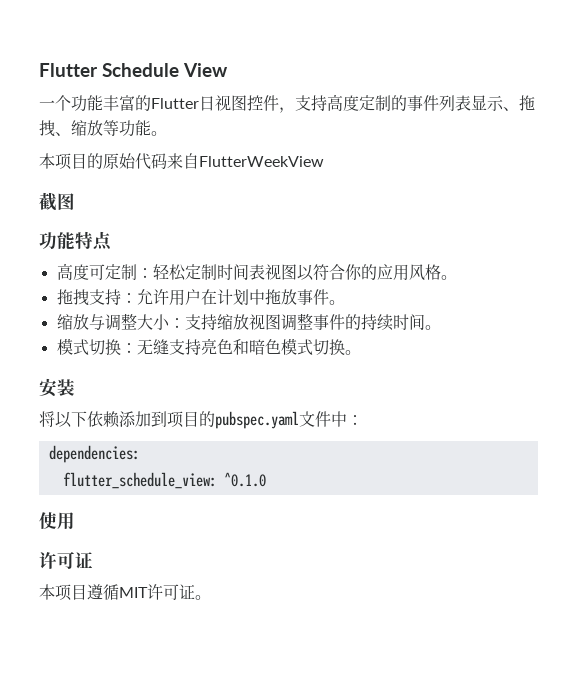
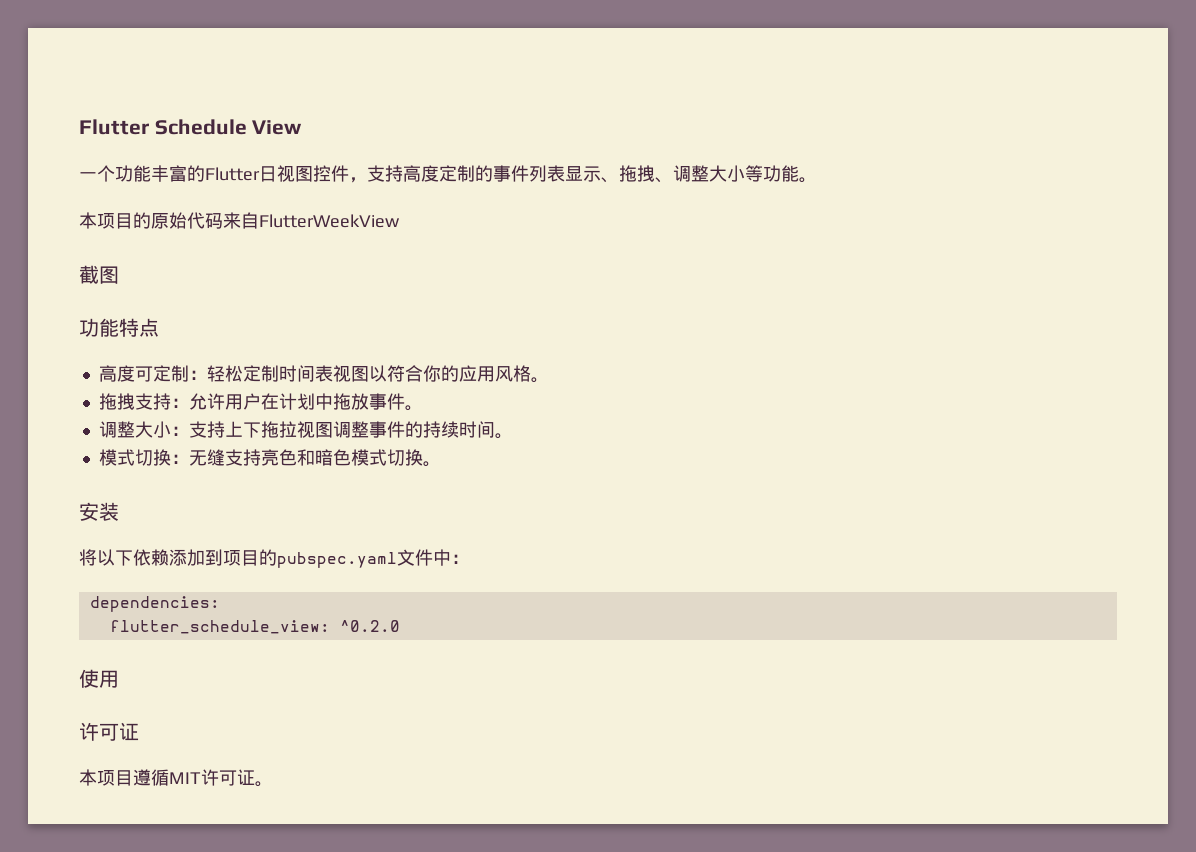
- 一个功能丰富的Flutter日视图控件，支持高度定制的事件列表显示、拖拽、缩放等功能。
+ 一个功能丰富的Flutter日视图控件，支持高度定制的事件列表显示、拖拽、调整大小等功能。
- 缩放与调整大小：支持缩放视图调整事件的持续时间。
+ 调整大小：支持上下拖拉视图调整事件的持续时间。
- flutter_schedule_view: ^0.1.0
+ flutter_schedule_view: ^0.2.0

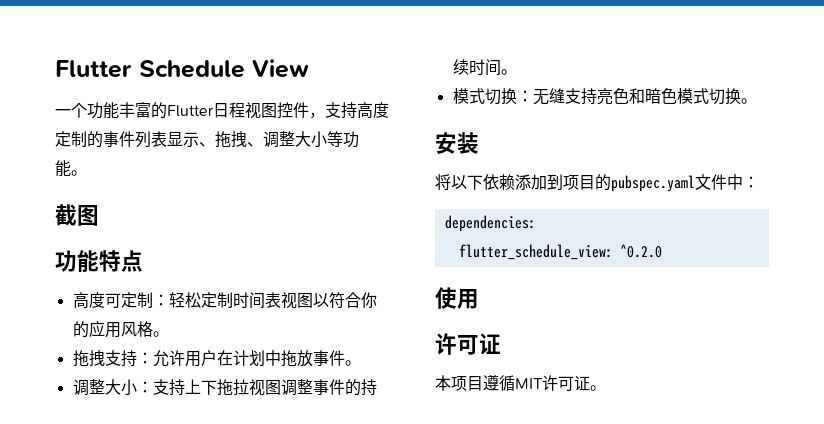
- 一个功能丰富的Flutter日视图控件，支持高度定制的事件列表显示、拖拽、调整大小等功能。
+ 一个功能丰富的Flutter日程视图控件，支持高度定制的事件列表显示、拖拽、调整大小等功能。
- 本项目的原始代码来自FlutterWeekView

